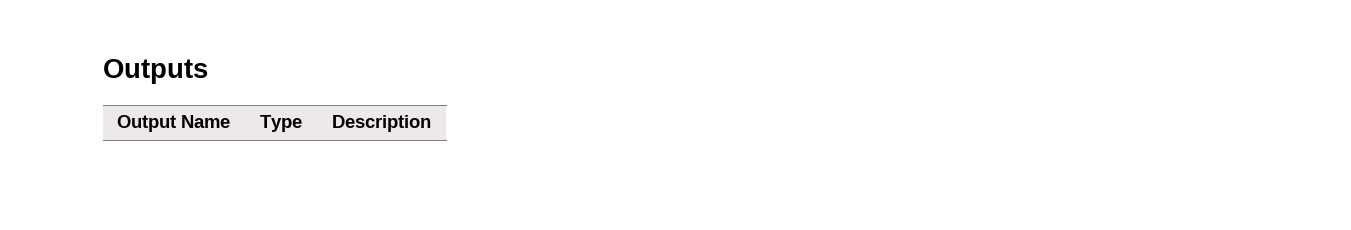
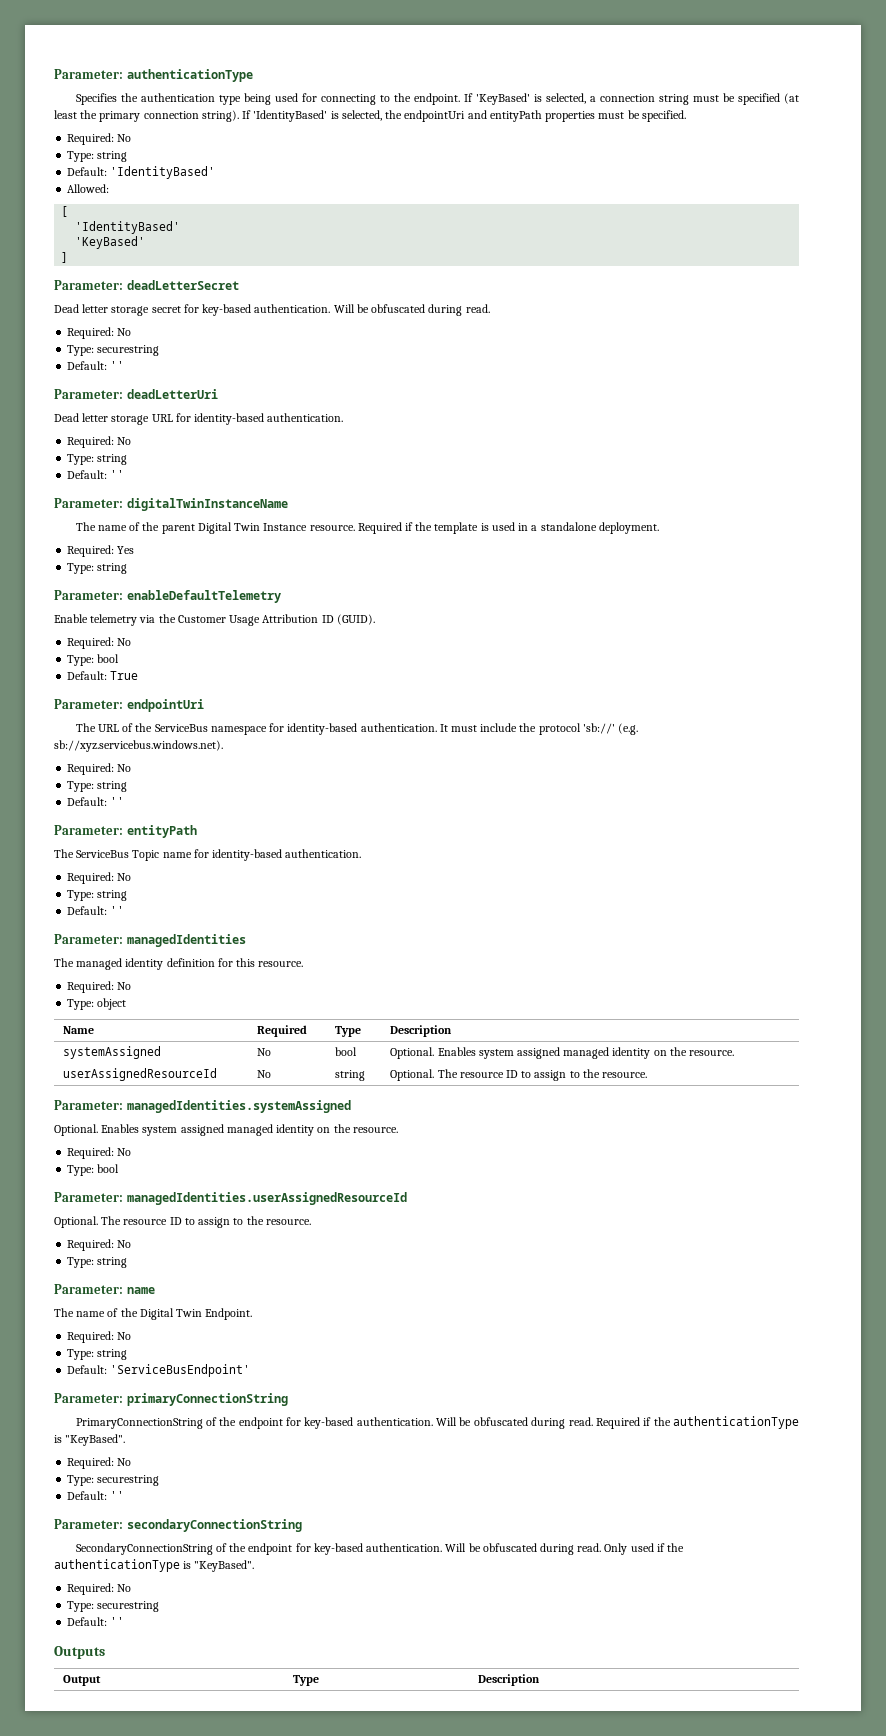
+ Parameter: authenticationType
+ Specifies the authentication type being used for connecting to the endpoint. If 'KeyBased' is selected, a connection string must be specified (at least the primary connection string). If 'IdentityBased' is selected, the endpointUri and entityPath properties must be specified.
+ Required: No
+ Type: string
+ Default: 'IdentityBased'
+ Allowed:
+ [
+ 'IdentityBased'
+ 'KeyBased'
+ ]
+ Parameter: deadLetterSecret
+ Dead letter storage secret for key-based authentication. Will be obfuscated during read.
+ Required: No
+ Type: securestring
+ Default: ''
+ Parameter: deadLetterUri
+ Dead letter storage URL for identity-based authentication.
+ Required: No
+ Type: string
+ Default: ''
+ Parameter: digitalTwinInstanceName
+ The name of the parent Digital Twin Instance resource. Required if the template is used in a standalone deployment.
+ Required: Yes
+ Type: string
+ Parameter: enableDefaultTelemetry
+ Enable telemetry via the Customer Usage Attribution ID (GUID).
+ Required: No
+ Type: bool
+ Default: True
+ Parameter: endpointUri
+ The URL of the ServiceBus namespace for identity-based authentication. It must include the protocol 'sb://' (e.g. sb://xyz.servicebus.windows.net).
+ Required: No
+ Type: string
+ Default: ''
+ Parameter: entityPath
+ The ServiceBus Topic name for identity-based authentication.
+ Required: No
+ Type: string
+ Default: ''
+ Parameter: managedIdentities
+ The managed identity definition for this resource.
+ Required: No
+ Type: object
+ Name | Required | Type | Description
+ systemAssigned | No | bool | Optional. Enables system assigned managed identity on the resource.
+ userAssignedResourceId | No | string | Optional. The resource ID to assign to the resource.
+ Parameter: managedIdentities.systemAssigned
+ Optional. Enables system assigned managed identity on the resource.
+ Required: No
+ Type: bool
+ Parameter: managedIdentities.userAssignedResourceId
+ Optional. The resource ID to assign to the resource.
+ Required: No
+ Type: string
+ Parameter: name
+ The name of the Digital Twin Endpoint.
+ Required: No
+ Type: string
+ Default: 'ServiceBusEndpoint'
+ Parameter: primaryConnectionString
+ PrimaryConnectionString of the endpoint for key-based authentication. Will be obfuscated during read. Required if the authenticationType is "KeyBased".
+ Required: No
+ Type: securestring
+ Default: ''
+ Parameter: secondaryConnectionString
+ SecondaryConnectionString of the endpoint for key-based authentication. Will be obfuscated during read. Only used if the authenticationType is "KeyBased".
+ Required: No
+ Type: securestring
+ Default: ''
  Outputs
- Output Name | Type | Description
+ Output | Type | Description

